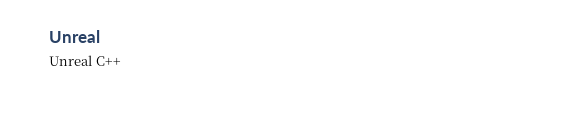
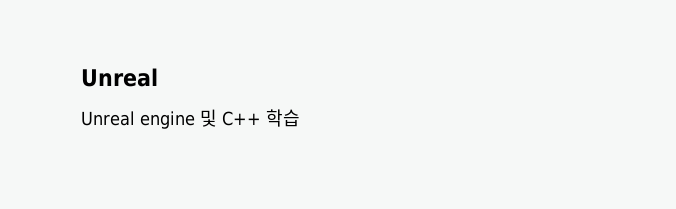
- Unreal C++
+ Unreal engine 및 C++ 학습

